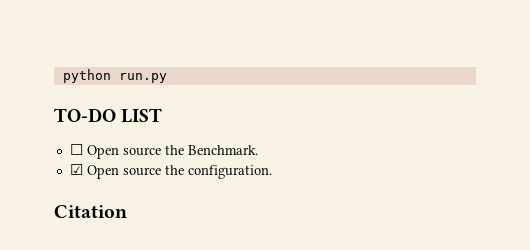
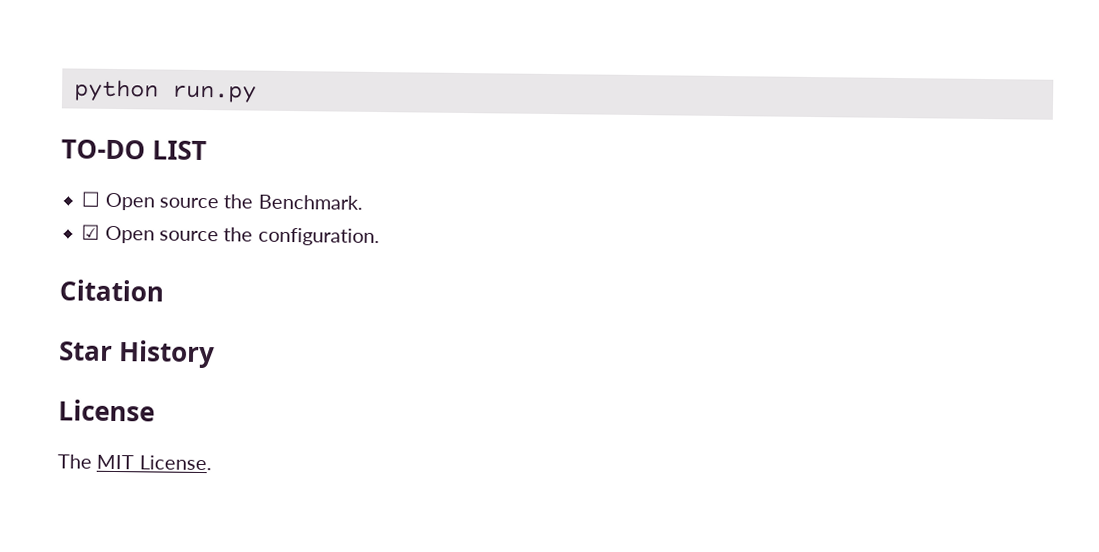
+ Star History
+ License
+ The MIT License.

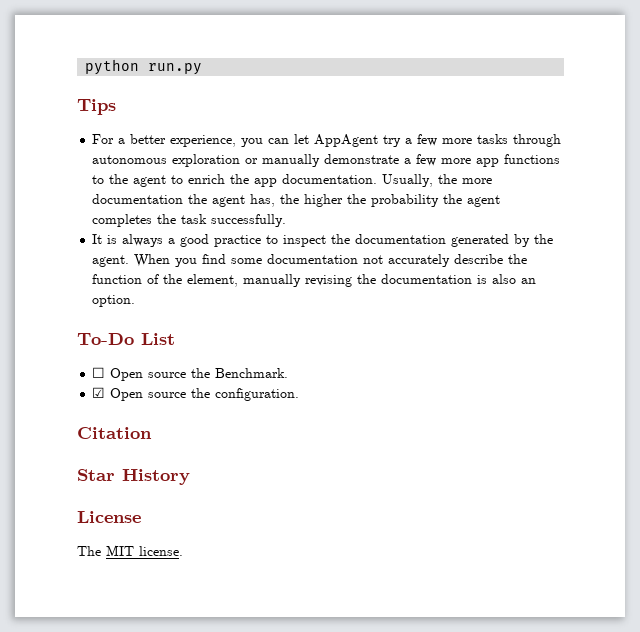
- TO-DO LIST
+ Tips
+ For a better experience, you can let AppAgent try a few more tasks through autonomous exploration or manually demonstrate a few more app functions to the agent to enrich the app documentation. Usually, the more documentation the agent has, the higher the probability the agent completes the task successfully.
+ It is always a good practice to inspect the documentation generated by the agent. When you find some documentation not accurately describe the function of the element, manually revising the documentation is also an option.
+ To-Do List
- The MIT License.
+ The MIT license.

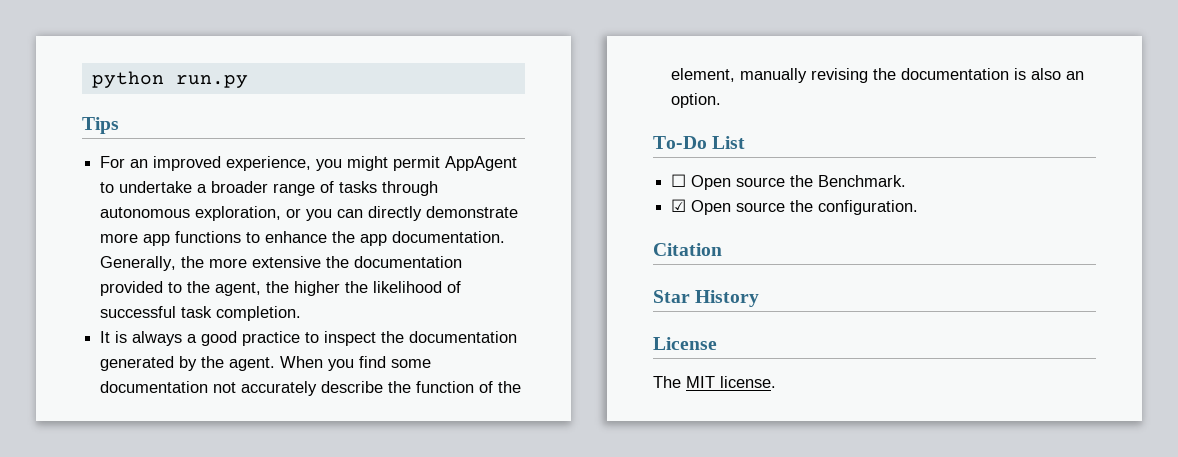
- For a better experience, you can let AppAgent try a few more tasks through autonomous exploration or manually demonstrate a few more app functions to the agent to enrich the app documentation.
+ For an improved experience, you might permit AppAgent to undertake a broader range of tasks through autonomous exploration, or you can directly demonstrate more app functions to enhance the app documentation.
- Usually, the more documentation the agent has, the higher the probability the agent completes the task successfully.
+ Generally, the more extensive the documentation provided to the agent, the higher the likelihood of successful task completion.

